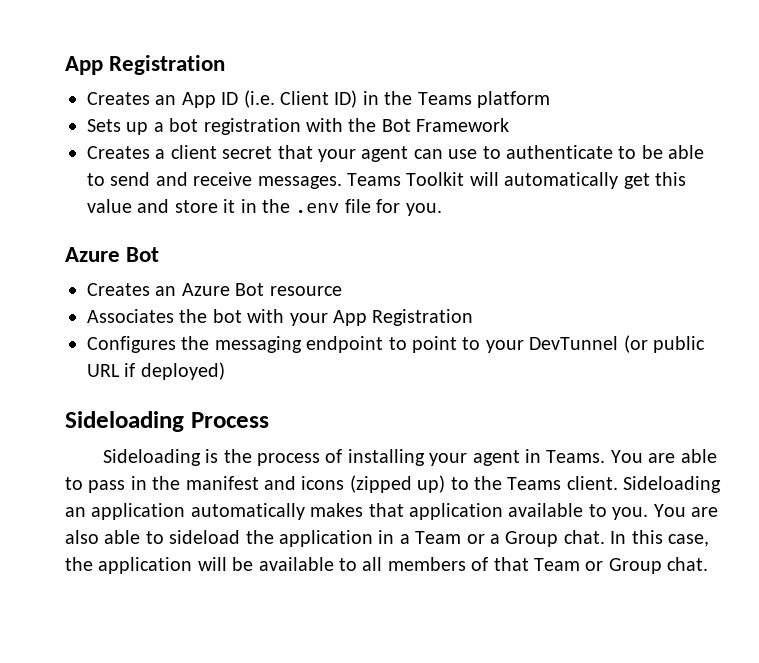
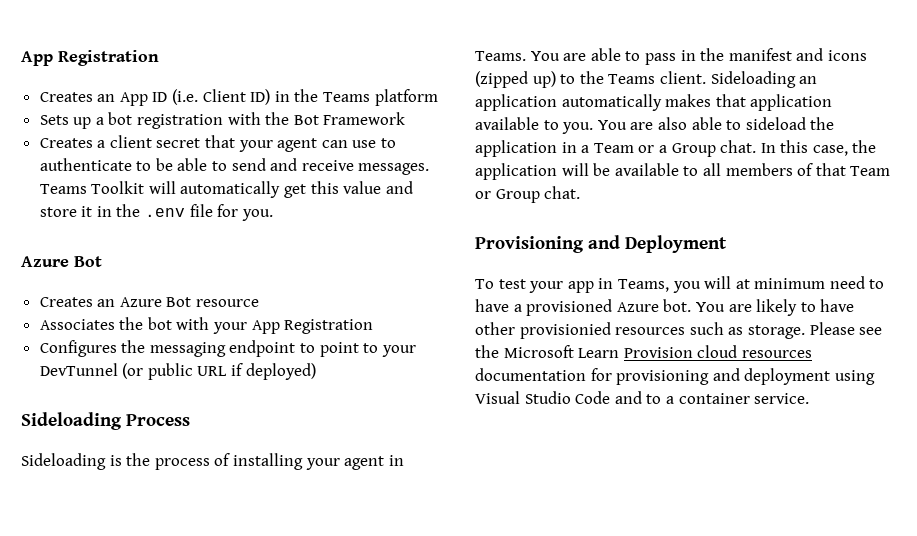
+ Provisioning and Deployment
+ To test your app in Teams, you will at minimum need to have a provisioned Azure bot. You are likely to have other provisionied resources such as storage. Please see the Microsoft Learn Provision cloud resources documentation for provisioning and deployment using Visual Studio Code and to a container service.

